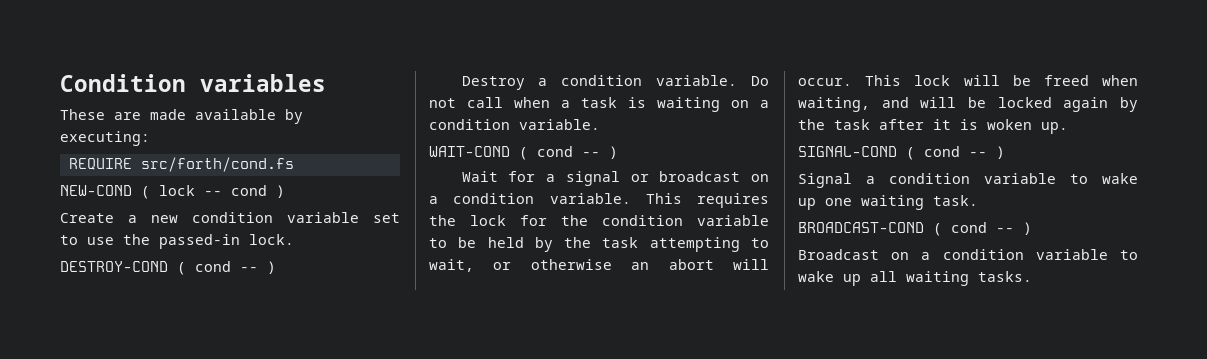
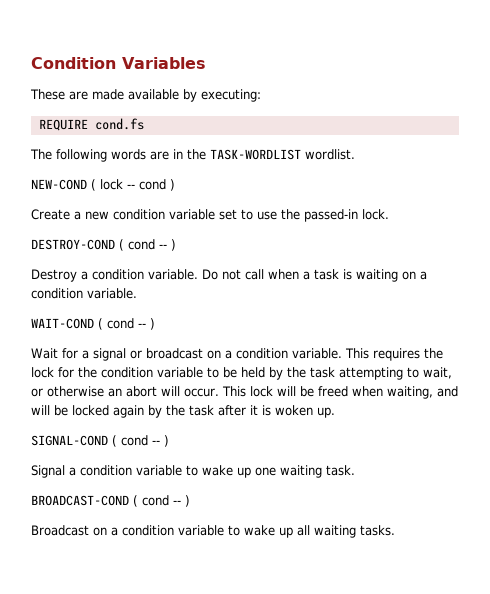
- Condition variables
+ Condition Variables
- REQUIRE src/forth/cond.fs
+ REQUIRE cond.fs
+ The following words are in the TASK-WORDLIST wordlist.

